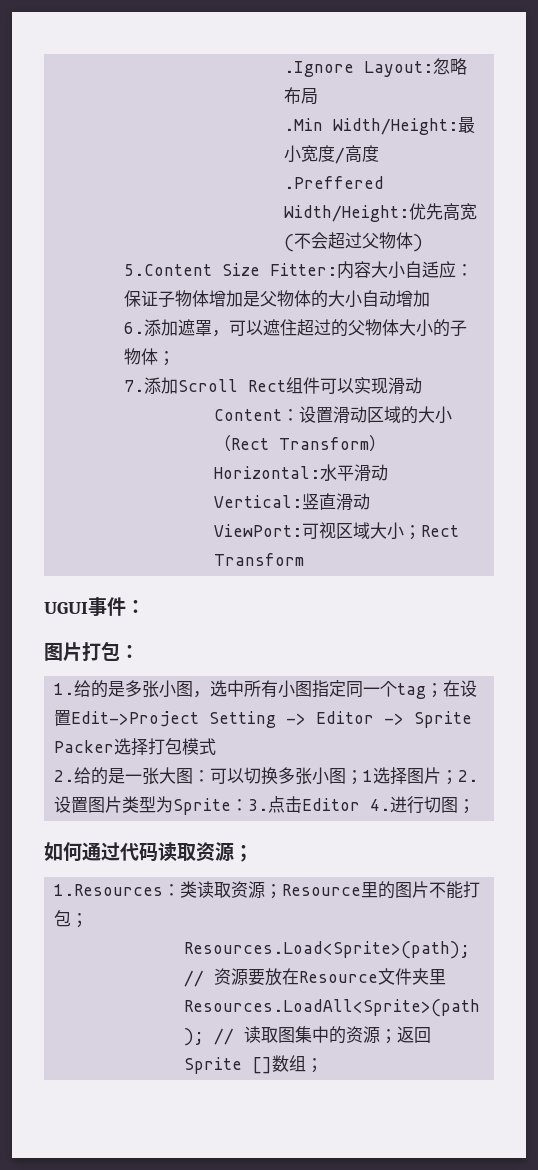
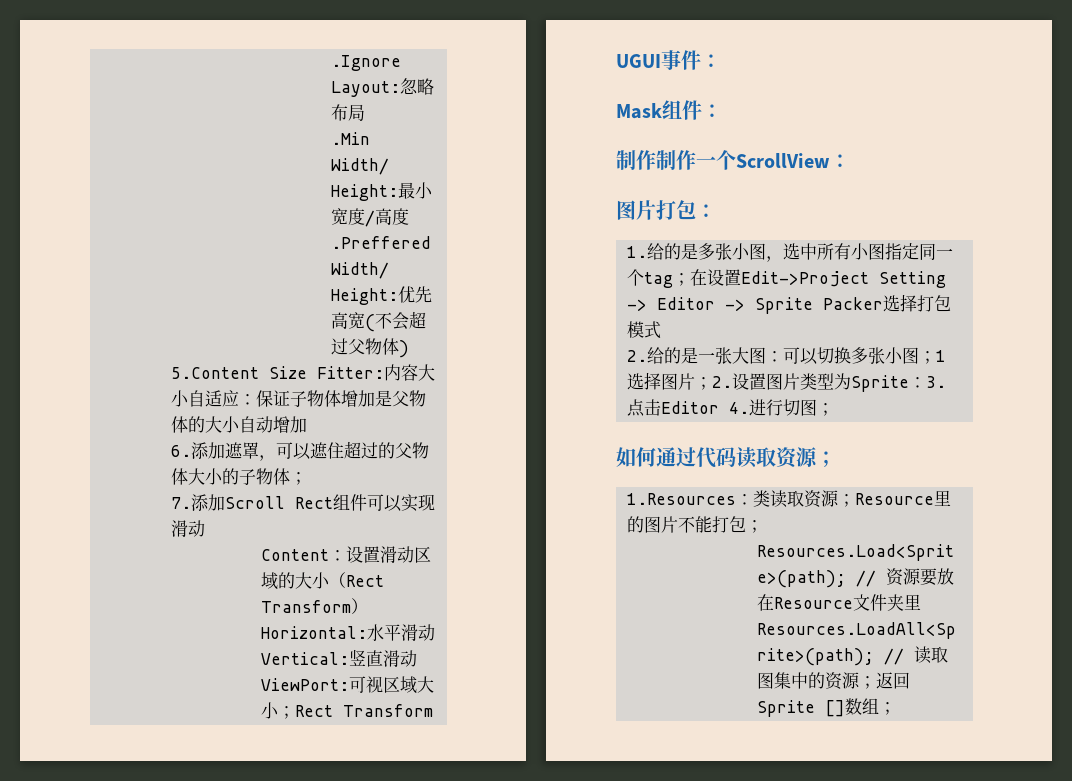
+ Mask组件：
+ 制作制作一个ScrollView：

